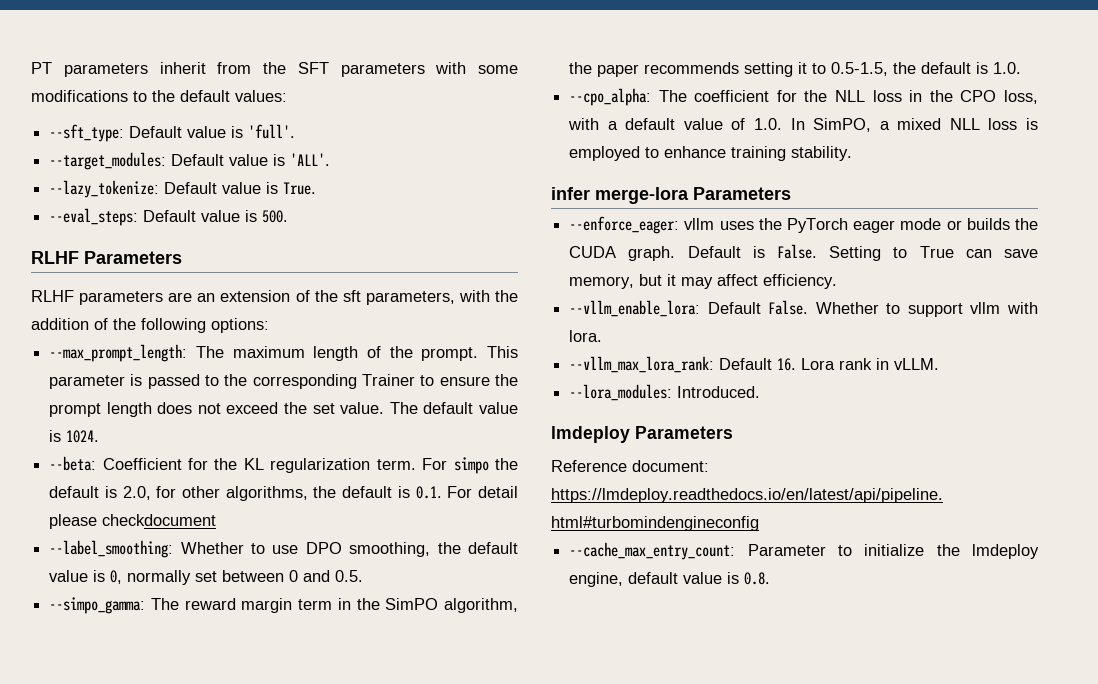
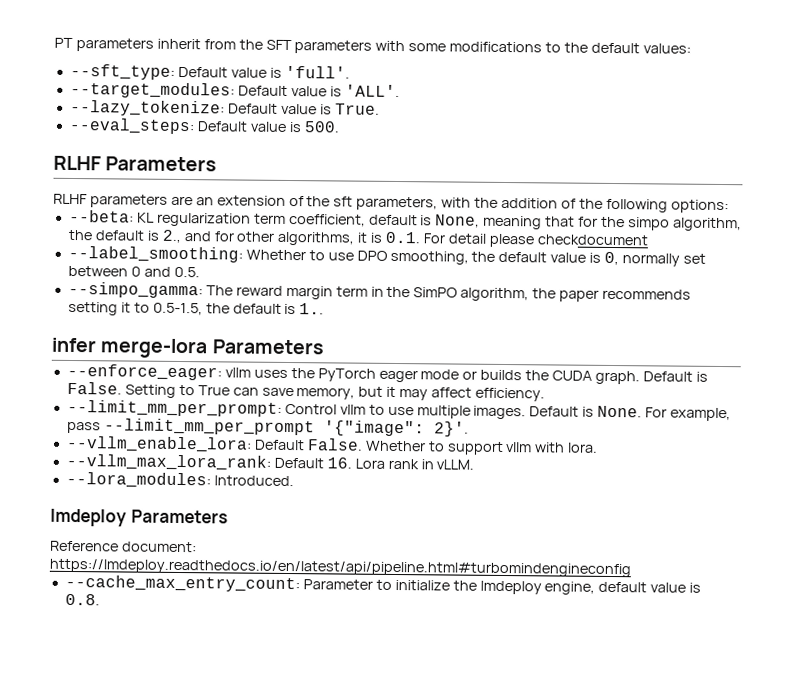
- --max_prompt_length: The maximum length of the prompt. This parameter is passed to the corresponding Trainer to ensure the prompt length does not exceed the set value. The default value is 1024.
- --beta: Coefficient for the KL regularization term. For simpo the default is 2.0, for other algorithms, the default is 0.1. For detail please checkdocument
+ --beta: KL regularization term coefficient, default is None, meaning that for the simpo algorithm, the default is 2., and for other algorithms, it is 0.1. For detail please checkdocument
- --simpo_gamma: The reward margin term in the SimPO algorithm, the paper recommends setting it to 0.5-1.5, the default is 1.0.
- --cpo_alpha: The coefficient for the NLL loss in the CPO loss, with a default value of 1.0. In SimPO, a mixed NLL loss is employed to enhance training stability.
+ --simpo_gamma: The reward margin term in the SimPO algorithm, the paper recommends setting it to 0.5-1.5, the default is 1..
+ --limit_mm_per_prompt: Control vllm to use multiple images. Default is None. For example, pass --limit_mm_per_prompt '{"image": 2}'.

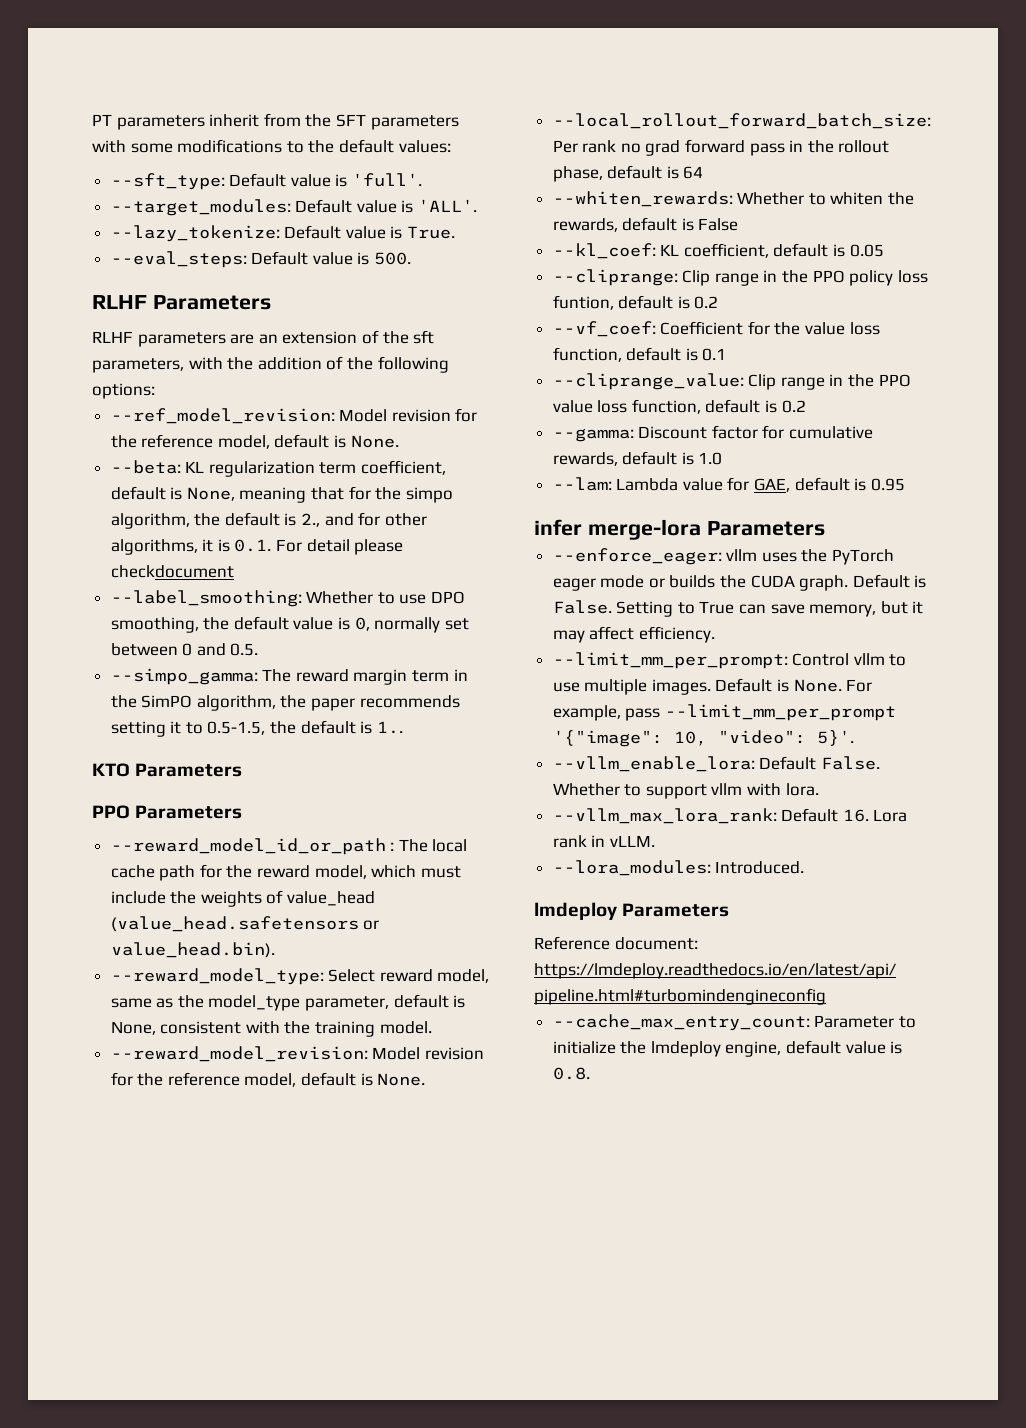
+ --ref_model_revision: Model revision for the reference model, default is None.
+ KTO Parameters
+ PPO Parameters
+ --reward_model_id_or_path : The local cache path for the reward model, which must include the weights of value_head (value_head.safetensors or value_head.bin).
+ --reward_model_type: Select reward model, same as the model_type parameter, default is None, consistent with the training model.
+ --reward_model_revision: Model revision for the reference model, default is None.
+ --local_rollout_forward_batch_size: Per rank no grad forward pass in the rollout phase, default is 64
+ --whiten_rewards: Whether to whiten the rewards, default is False
+ --kl_coef: KL coefficient, default is 0.05
+ --cliprange: Clip range in the PPO policy loss funtion, default is 0.2
+ --vf_coef: Coefficient for the value loss function, default is 0.1
+ --cliprange_value: Clip range in the PPO value loss function, default is 0.2
+ --gamma: Discount factor for cumulative rewards, default is 1.0
+ --lam: Lambda value for GAE, default is 0.95
- For example, pass --limit_mm_per_prompt '{"image": 2}'.
+ For example, pass --limit_mm_per_prompt '{"image": 10, "video": 5}'.

